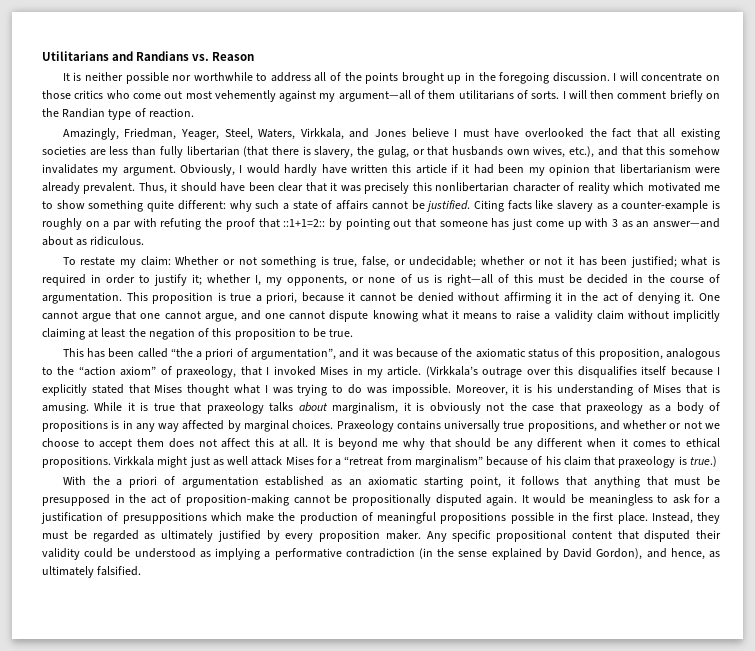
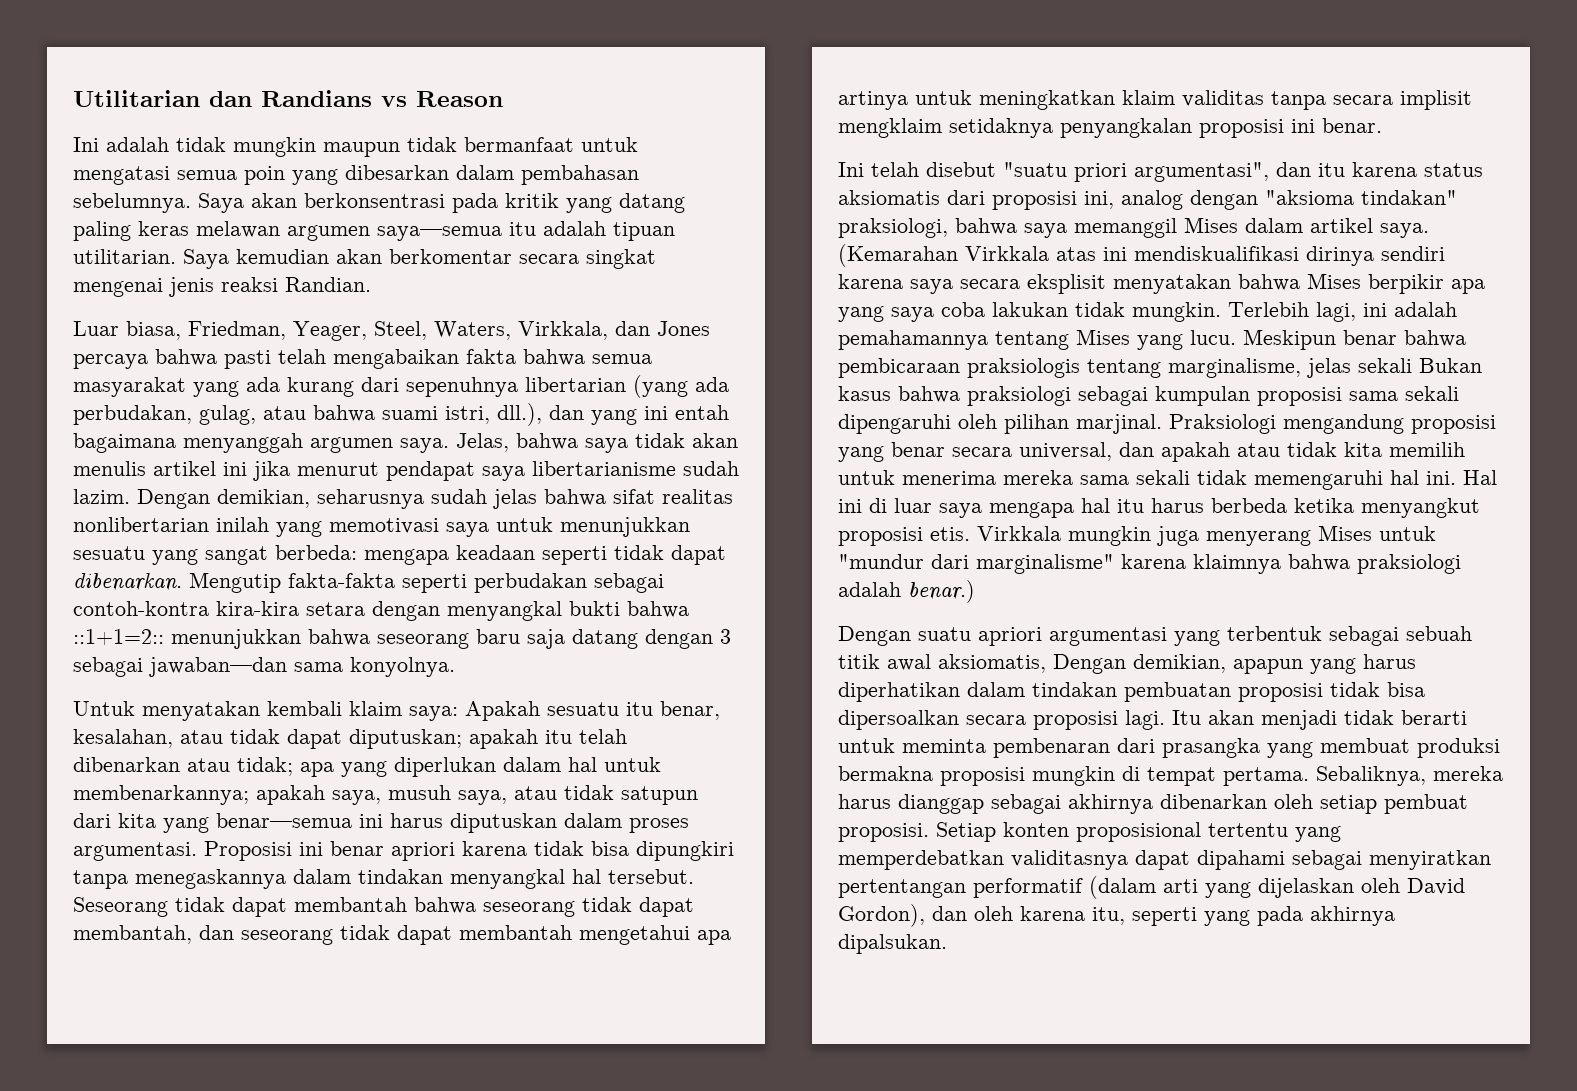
- Utilitarians and Randians vs. Reason
- It is neither possible nor worthwhile to address all of the points brought up in the foregoing discussion. I will concentrate on those critics who come out most vehemently against my argument—all of them utilitarians of sorts. I will then comment briefly on the Randian type of reaction.
- Amazingly, Friedman, Yeager, Steel, Waters, Virkkala, and Jones believe I must have overlooked the fact that all existing societies are less than fully libertarian (that there is slavery, the gulag, or that husbands own wives, etc.), and that this somehow invalidates my argument. Obviously, I would hardly have written this article if it had been my opinion that libertarianism were already prevalent. Thus, it should have been clear that it was precisely this nonlibertarian character of reality which motivated me to show something quite different: why such a state of affairs cannot be justified. Citing facts like slavery as a counter-example is roughly on a par with refuting the proof that ::1+1=2:: by pointing out that someone has just come up with 3 as an answer—and about as ridiculous.
- To restate my claim: Whether or not something is true, false, or undecidable; whether or not it has been justified; what is required in order to justify it; whether I, my opponents, or none of us is right—all of this must be decided in the course of argumentation. This proposition is true a priori, because it cannot be denied without affirming it in the act of denying it. One cannot argue that one cannot argue, and one cannot dispute knowing what it means to raise a validity claim without implicitly claiming at least the negation of this proposition to be true.
- This has been called “the a priori of argumentation”, and it was because of the axiomatic status of this proposition, analogous to the “action axiom” of praxeology, that I invoked Mises in my article. (Virkkala’s outrage over this disqualifies itself because I explicitly stated that Mises thought what I was trying to do was impossible. Moreover, it is his understanding of Mises that is amusing. While it is true that praxeology talks about marginalism, it is obviously not the case that praxeology as a body of propositions is in any way affected by marginal choices. Praxeology contains universally true propositions, and whether or not we choose to accept them does not affect this at all. It is beyond me why that should be any different when it comes to ethical propositions. Virkkala might just as well attack Mises for a “retreat from marginalism” because of his claim that praxeology is true.)
- With the a priori of argumentation established as an axiomatic starting point, it follows that anything that must be presupposed in the act of proposition-making cannot be propositionally disputed again. It would be meaningless to ask for a justification of presuppositions which make the production of meaningful propositions possible in the first place. Instead, they must be regarded as ultimately justified by every proposition maker. Any specific propositional content that disputed their validity could be understood as implying a performative contradiction (in the sense explained by David Gordon), and hence, as ultimately falsified.
+ Utilitarian dan Randians vs Reason
+ Ini adalah tidak mungkin maupun tidak bermanfaat untuk mengatasi semua poin yang dibesarkan dalam pembahasan sebelumnya. Saya akan berkonsentrasi pada kritik yang datang paling keras melawan argumen saya—semua itu adalah tipuan utilitarian. Saya kemudian akan berkomentar secara singkat mengenai jenis reaksi Randian.
+ Luar biasa, Friedman, Yeager, Steel, Waters, Virkkala, dan Jones percaya bahwa pasti telah mengabaikan fakta bahwa semua masyarakat yang ada kurang dari sepenuhnya libertarian (yang ada perbudakan, gulag, atau bahwa suami istri, dll.), dan yang ini entah bagaimana menyanggah argumen saya. Jelas, bahwa saya tidak akan menulis artikel ini jika menurut pendapat saya libertarianisme sudah lazim. Dengan demikian, seharusnya sudah jelas bahwa sifat realitas nonlibertarian inilah yang memotivasi saya untuk menunjukkan sesuatu yang sangat berbeda: mengapa keadaan seperti tidak dapat dibenarkan. Mengutip fakta-fakta seperti perbudakan sebagai contoh-kontra kira-kira setara dengan menyangkal bukti bahwa ::1+1=2:: menunjukkan bahwa seseorang baru saja datang dengan 3 sebagai jawaban—dan sama konyolnya.
+ Untuk menyatakan kembali klaim saya: Apakah sesuatu itu benar, kesalahan, atau tidak dapat diputuskan; apakah itu telah dibenarkan atau tidak; apa yang diperlukan dalam hal untuk membenarkannya; apakah saya, musuh saya, atau tidak satupun dari kita yang benar—semua ini harus diputuskan dalam proses argumentasi. Proposisi ini benar apriori karena tidak bisa dipungkiri tanpa menegaskannya dalam tindakan menyangkal hal tersebut. Seseorang tidak dapat membantah bahwa seseorang tidak dapat membantah, dan seseorang tidak dapat membantah mengetahui apa artinya untuk meningkatkan klaim validitas tanpa secara implisit mengklaim setidaknya penyangkalan proposisi ini benar.
+ Ini telah disebut "suatu priori argumentasi", dan itu karena status aksiomatis dari proposisi ini, analog dengan "aksioma tindakan" praksiologi, bahwa saya memanggil Mises dalam artikel saya. (Kemarahan Virkkala atas ini mendiskualifikasi dirinya sendiri karena saya secara eksplisit menyatakan bahwa Mises berpikir apa yang saya coba lakukan tidak mungkin. Terlebih lagi, ini adalah pemahamannya tentang Mises yang lucu. Meskipun benar bahwa pembicaraan praksiologis tentang marginalisme, jelas sekali Bukan kasus bahwa praksiologi sebagai kumpulan proposisi sama sekali dipengaruhi oleh pilihan marjinal. Praksiologi mengandung proposisi yang benar secara universal, dan apakah atau tidak kita memilih untuk menerima mereka sama sekali tidak memengaruhi hal ini. Hal ini di luar saya mengapa hal itu harus berbeda ketika menyangkut proposisi etis. Virkkala mungkin juga menyerang Mises untuk "mundur dari marginalisme" karena klaimnya bahwa praksiologi adalah benar.)
+ Dengan suatu apriori argumentasi yang terbentuk sebagai sebuah titik awal aksiomatis, Dengan demikian, apapun yang harus diperhatikan dalam tindakan pembuatan proposisi tidak bisa dipersoalkan secara proposisi lagi. Itu akan menjadi tidak berarti untuk meminta pembenaran dari prasangka yang membuat produksi bermakna proposisi mungkin di tempat pertama. Sebaliknya, mereka harus dianggap sebagai akhirnya dibenarkan oleh setiap pembuat proposisi. Setiap konten proposisional tertentu yang memperdebatkan validitasnya dapat dipahami sebagai menyiratkan pertentangan performatif (dalam arti yang dijelaskan oleh David Gordon), dan oleh karena itu, seperti yang pada akhirnya dipalsukan.

